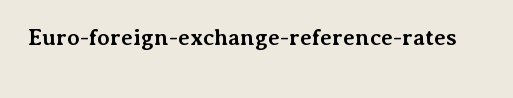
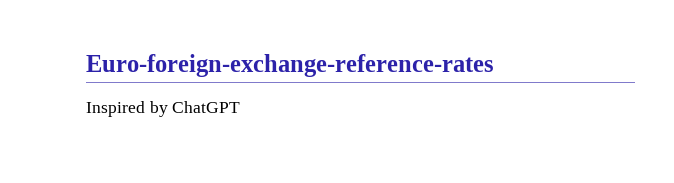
+ Inspired by ChatGPT

